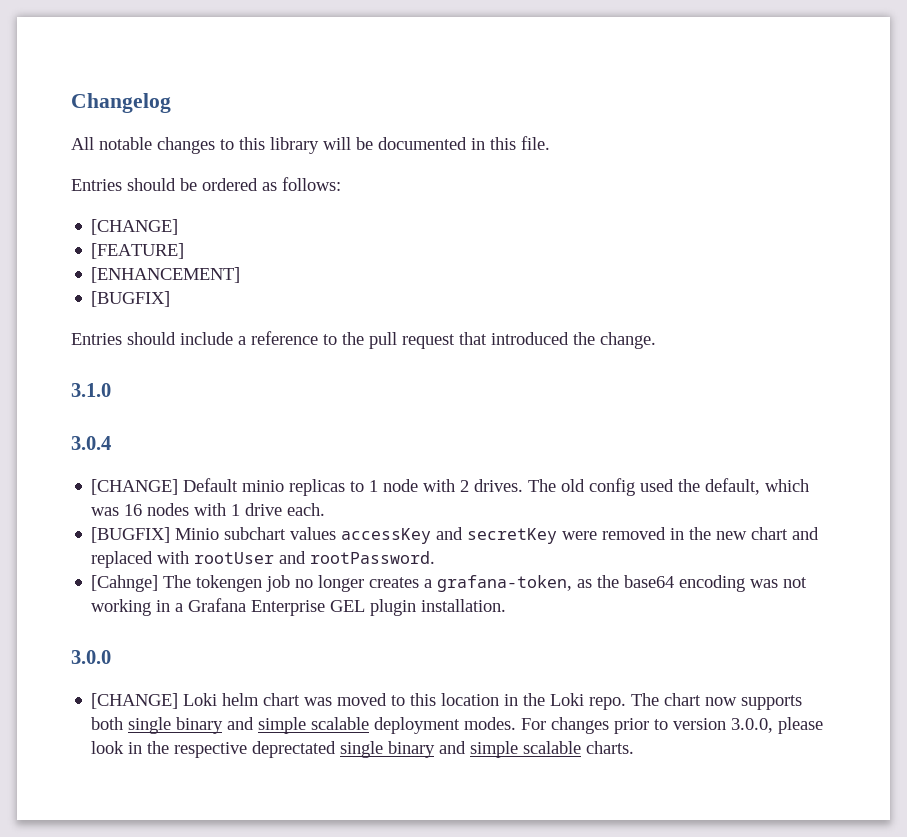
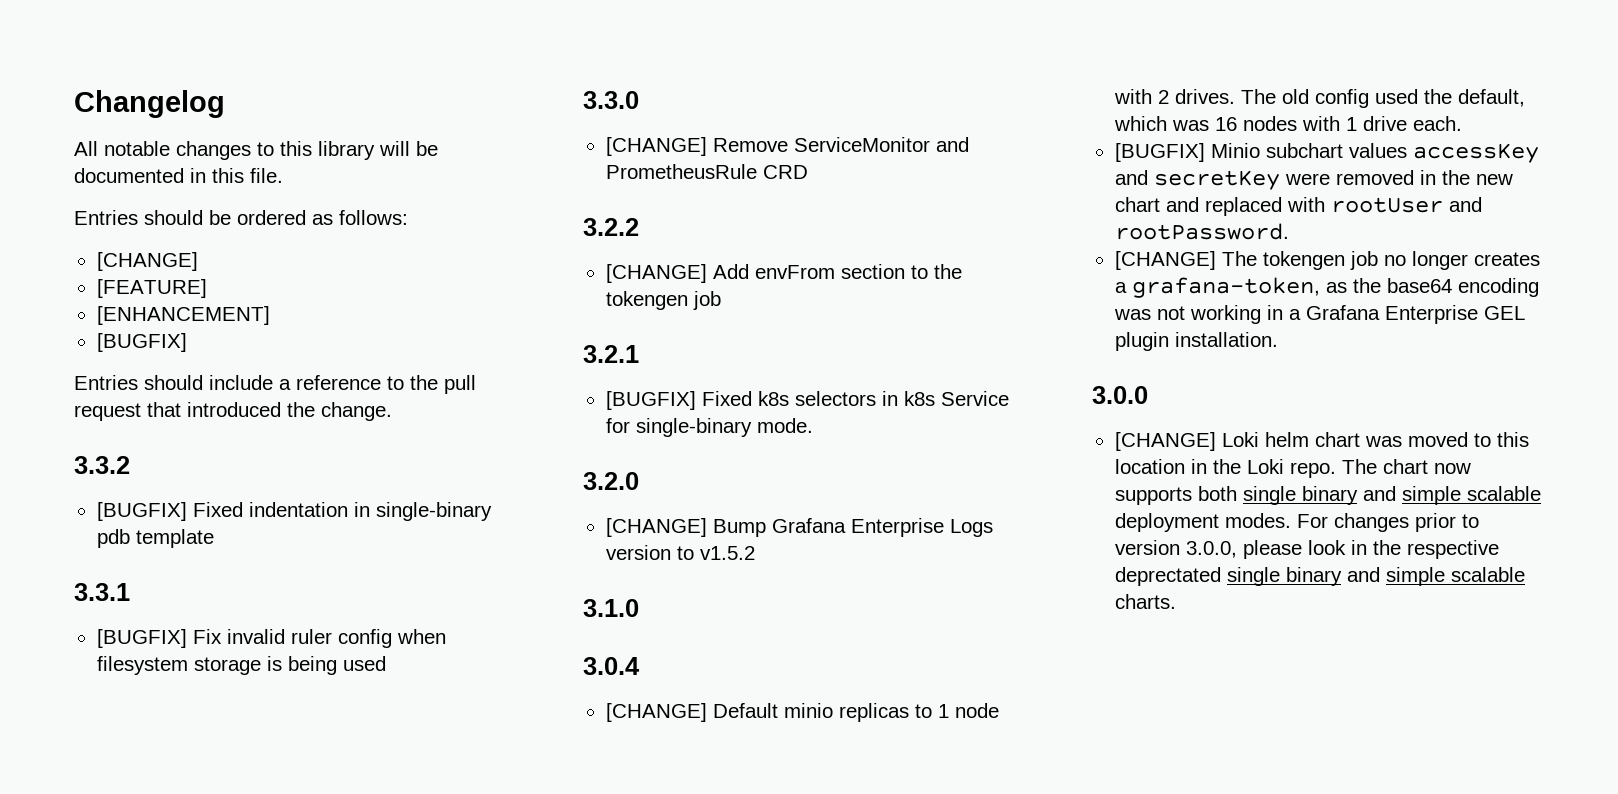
+ 3.3.2
+ [BUGFIX] Fixed indentation in single-binary pdb template
+ 3.3.1
+ [BUGFIX] Fix invalid ruler config when filesystem storage is being used
+ 3.3.0
+ [CHANGE] Remove ServiceMonitor and PrometheusRule CRD
+ 3.2.2
+ [CHANGE] Add envFrom section to the tokengen job
+ 3.2.1
+ [BUGFIX] Fixed k8s selectors in k8s Service for single-binary mode.
+ 3.2.0
+ [CHANGE] Bump Grafana Enterprise Logs version to v1.5.2
- [Cahnge] The tokengen job no longer creates a grafana-token, as the base64 encoding was not working in a Grafana Enterprise GEL plugin installation.
+ [CHANGE] The tokengen job no longer creates a grafana-token, as the base64 encoding was not working in a Grafana Enterprise GEL plugin installation.

